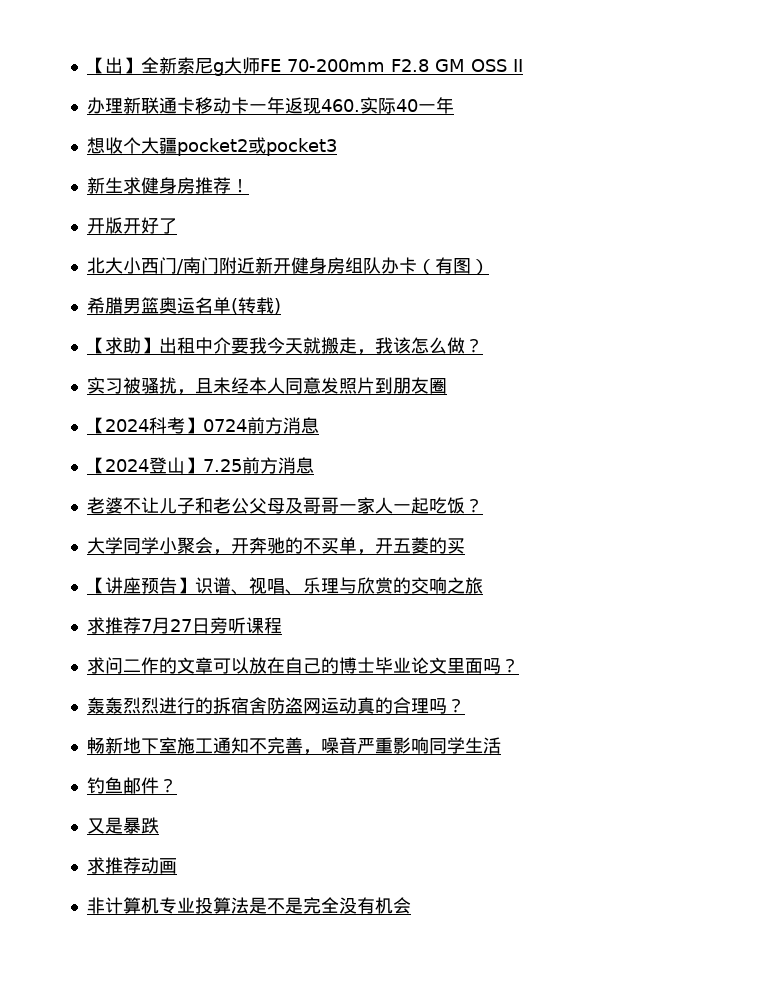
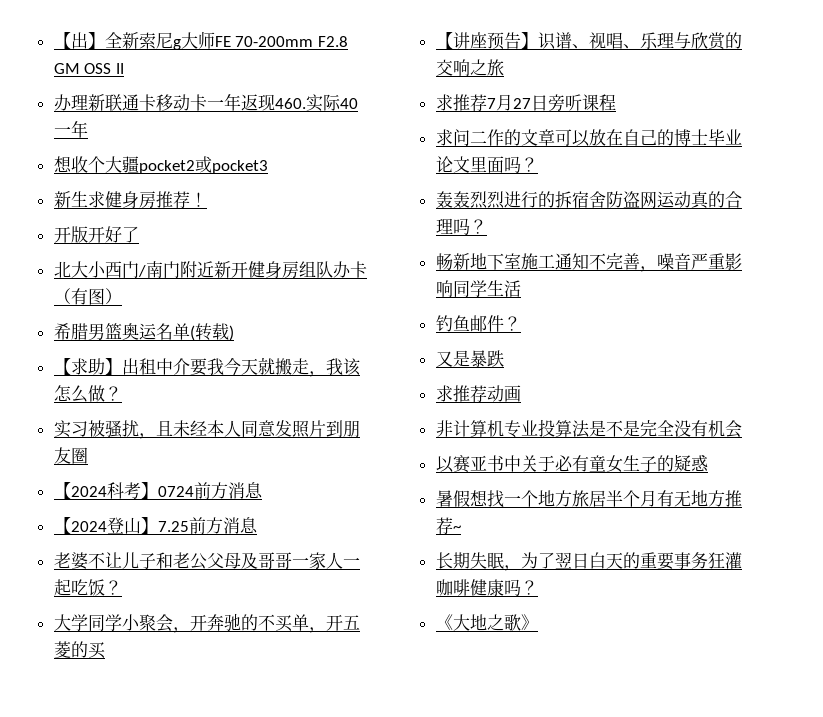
+ 以赛亚书中关于必有童女生子的疑惑
+ 暑假想找一个地方旅居半个月有无地方推荐~
+ 长期失眠，为了翌日白天的重要事务狂灌咖啡健康吗？
+ 《大地之歌》

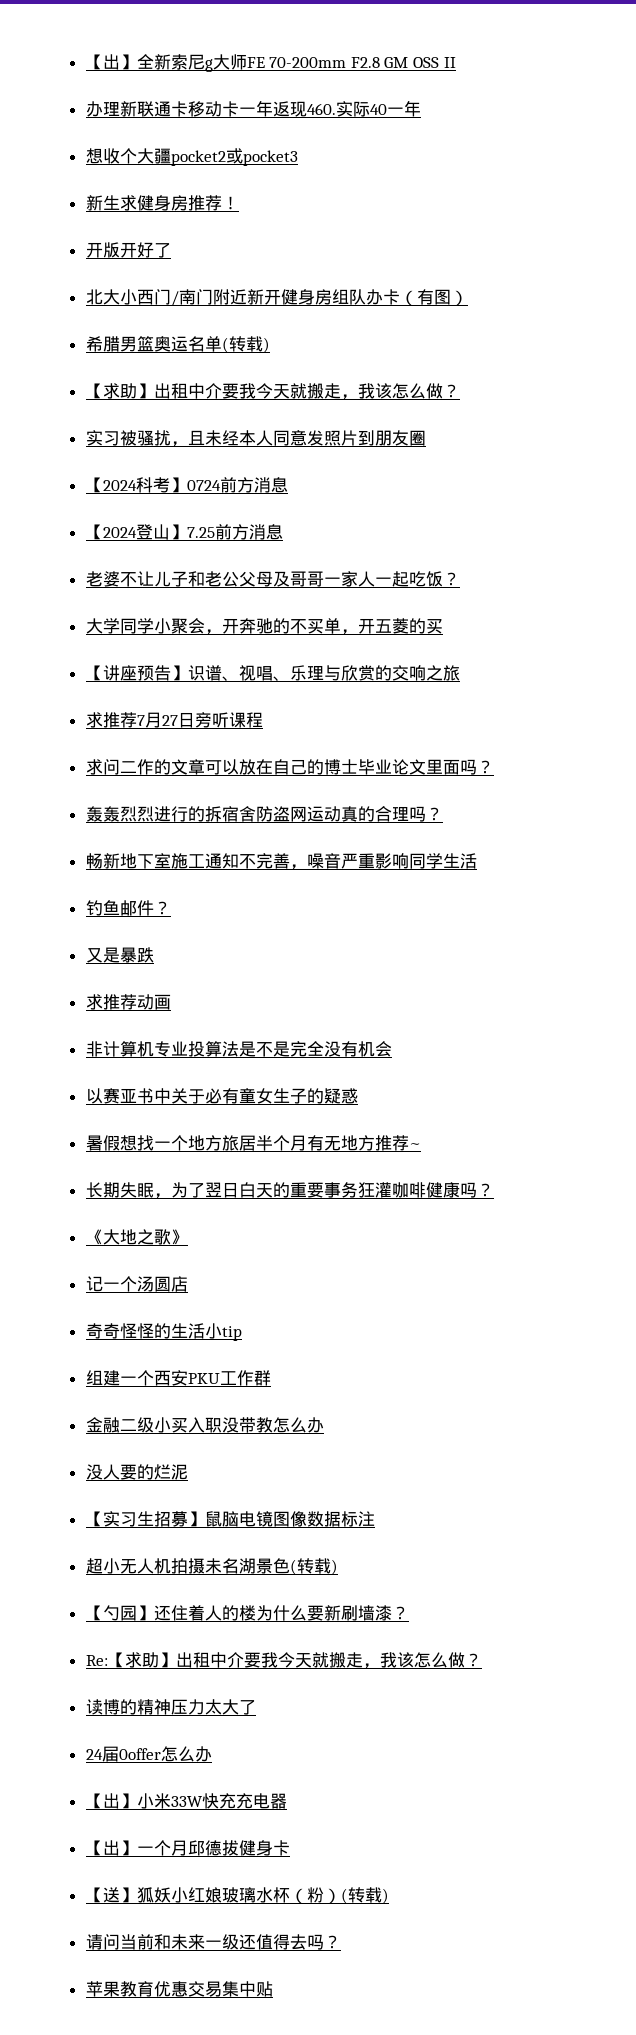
+ 记一个汤圆店
+ 奇奇怪怪的生活小tip
+ 组建一个西安PKU工作群
+ 金融二级小买入职没带教怎么办
+ 没人要的烂泥
+ 【实习生招募】鼠脑电镜图像数据标注
+ 超小无人机拍摄未名湖景色(转载)
+ 【勺园】还住着人的楼为什么要新刷墙漆？
+ Re:【求助】出租中介要我今天就搬走，我该怎么做？
+ 读博的精神压力太大了
+ 24届0offer怎么办
+ 【出】小米33W快充充电器
+ 【出】一个月邱德拔健身卡
+ 【送】狐妖小红娘玻璃水杯（粉）(转载)
+ 请问当前和未来一级还值得去吗？
+ 苹果教育优惠交易集中贴

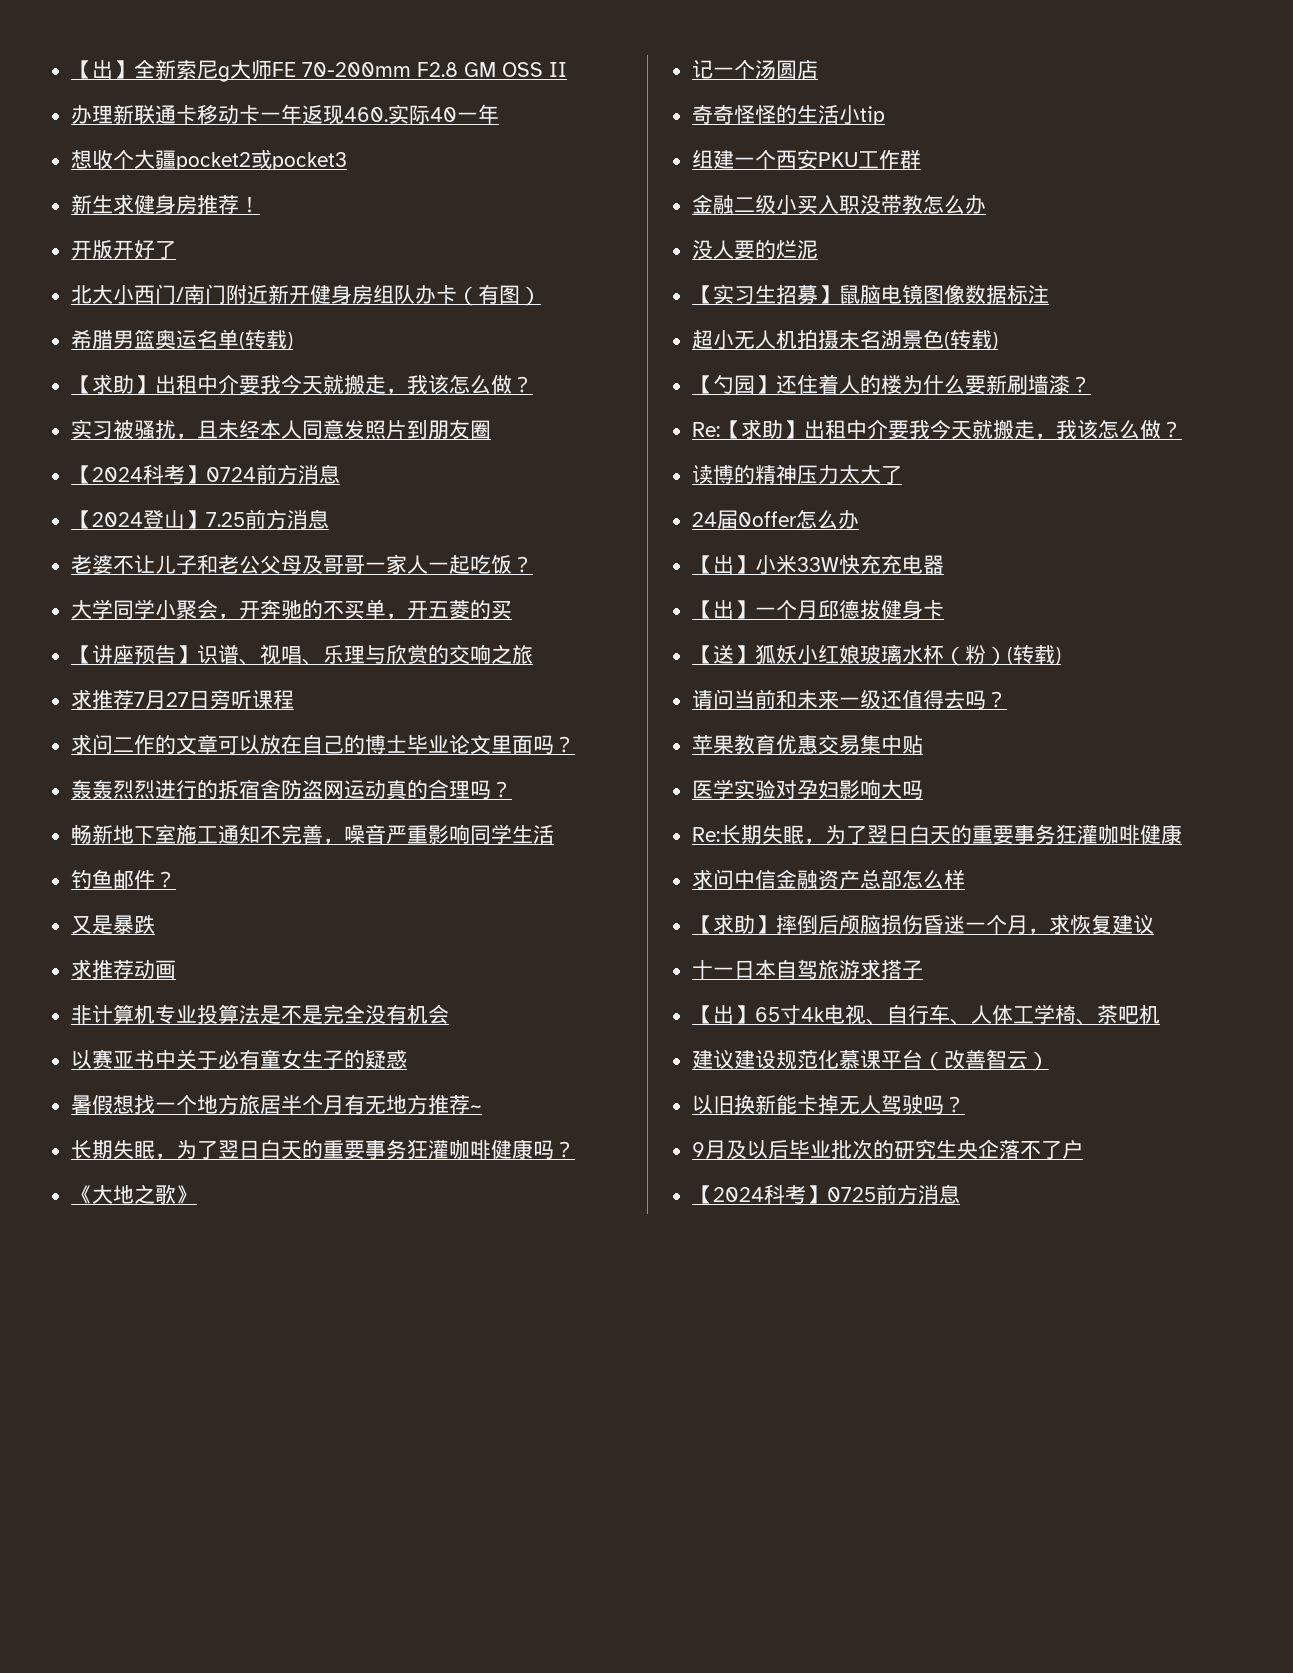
+ 医学实验对孕妇影响大吗
+ Re:长期失眠，为了翌日白天的重要事务狂灌咖啡健康
+ 求问中信金融资产总部怎么样
+ 【求助】摔倒后颅脑损伤昏迷一个月，求恢复建议
+ 十一日本自驾旅游求搭子
+ 【出】65寸4k电视、自行车、人体工学椅、茶吧机
+ 建议建设规范化慕课平台（改善智云）
+ 以旧换新能卡掉无人驾驶吗？
+ 9月及以后毕业批次的研究生央企落不了户
+ 【2024科考】0725前方消息

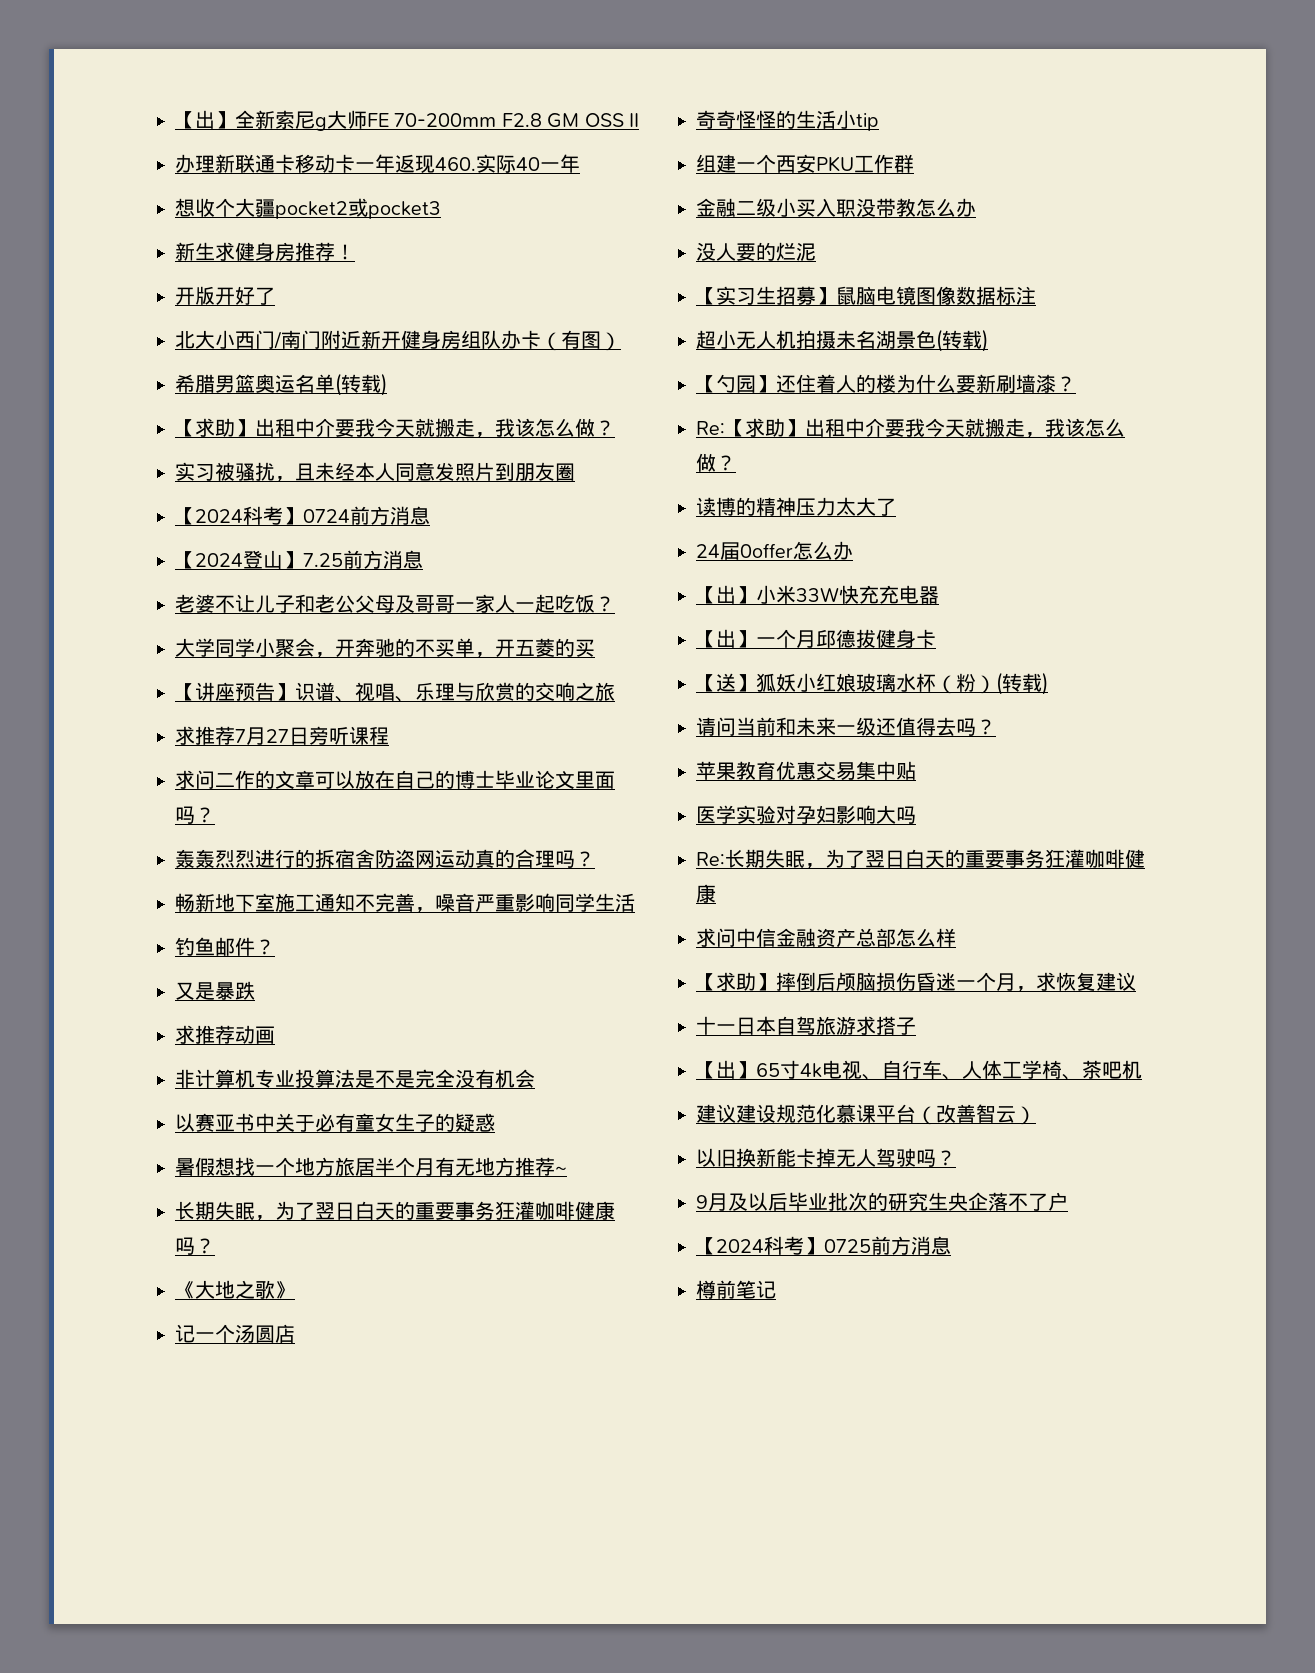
+ 樽前笔记

